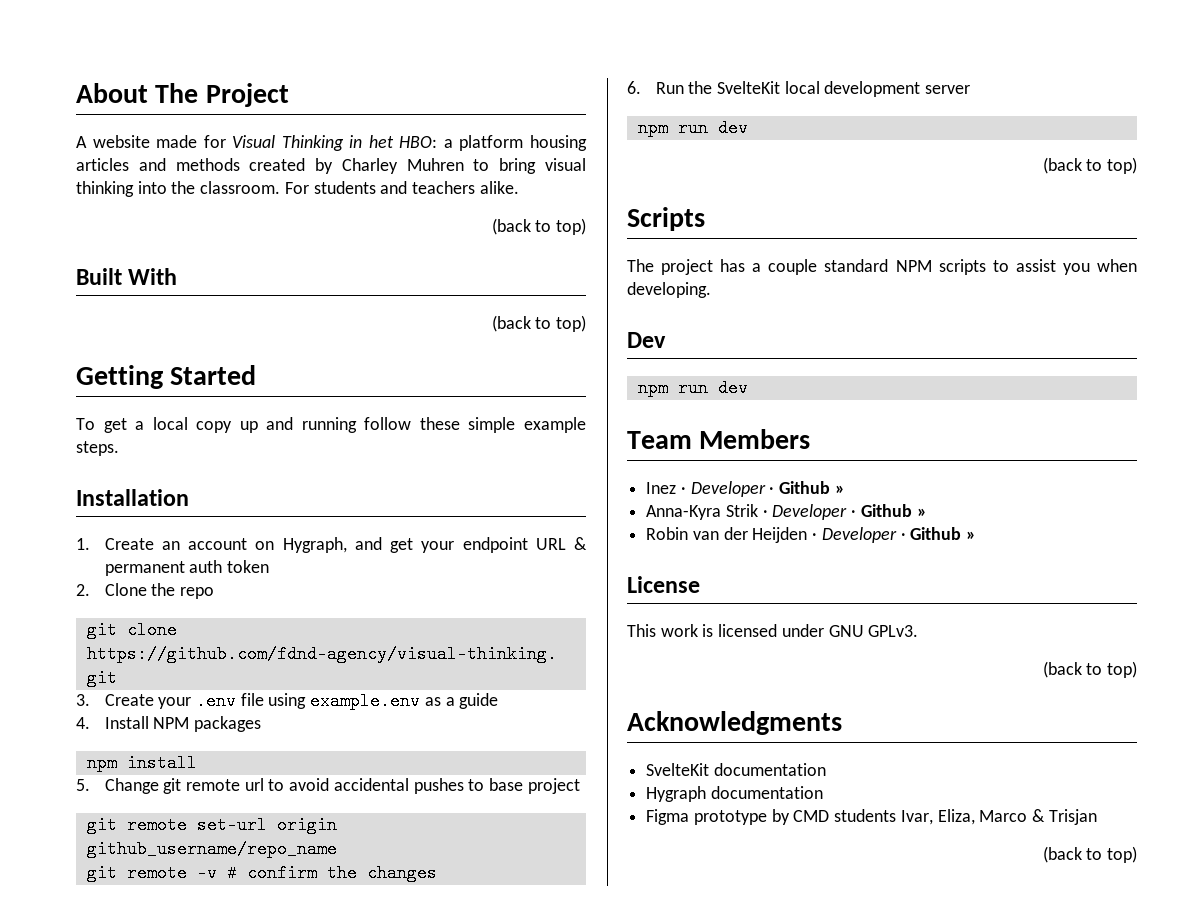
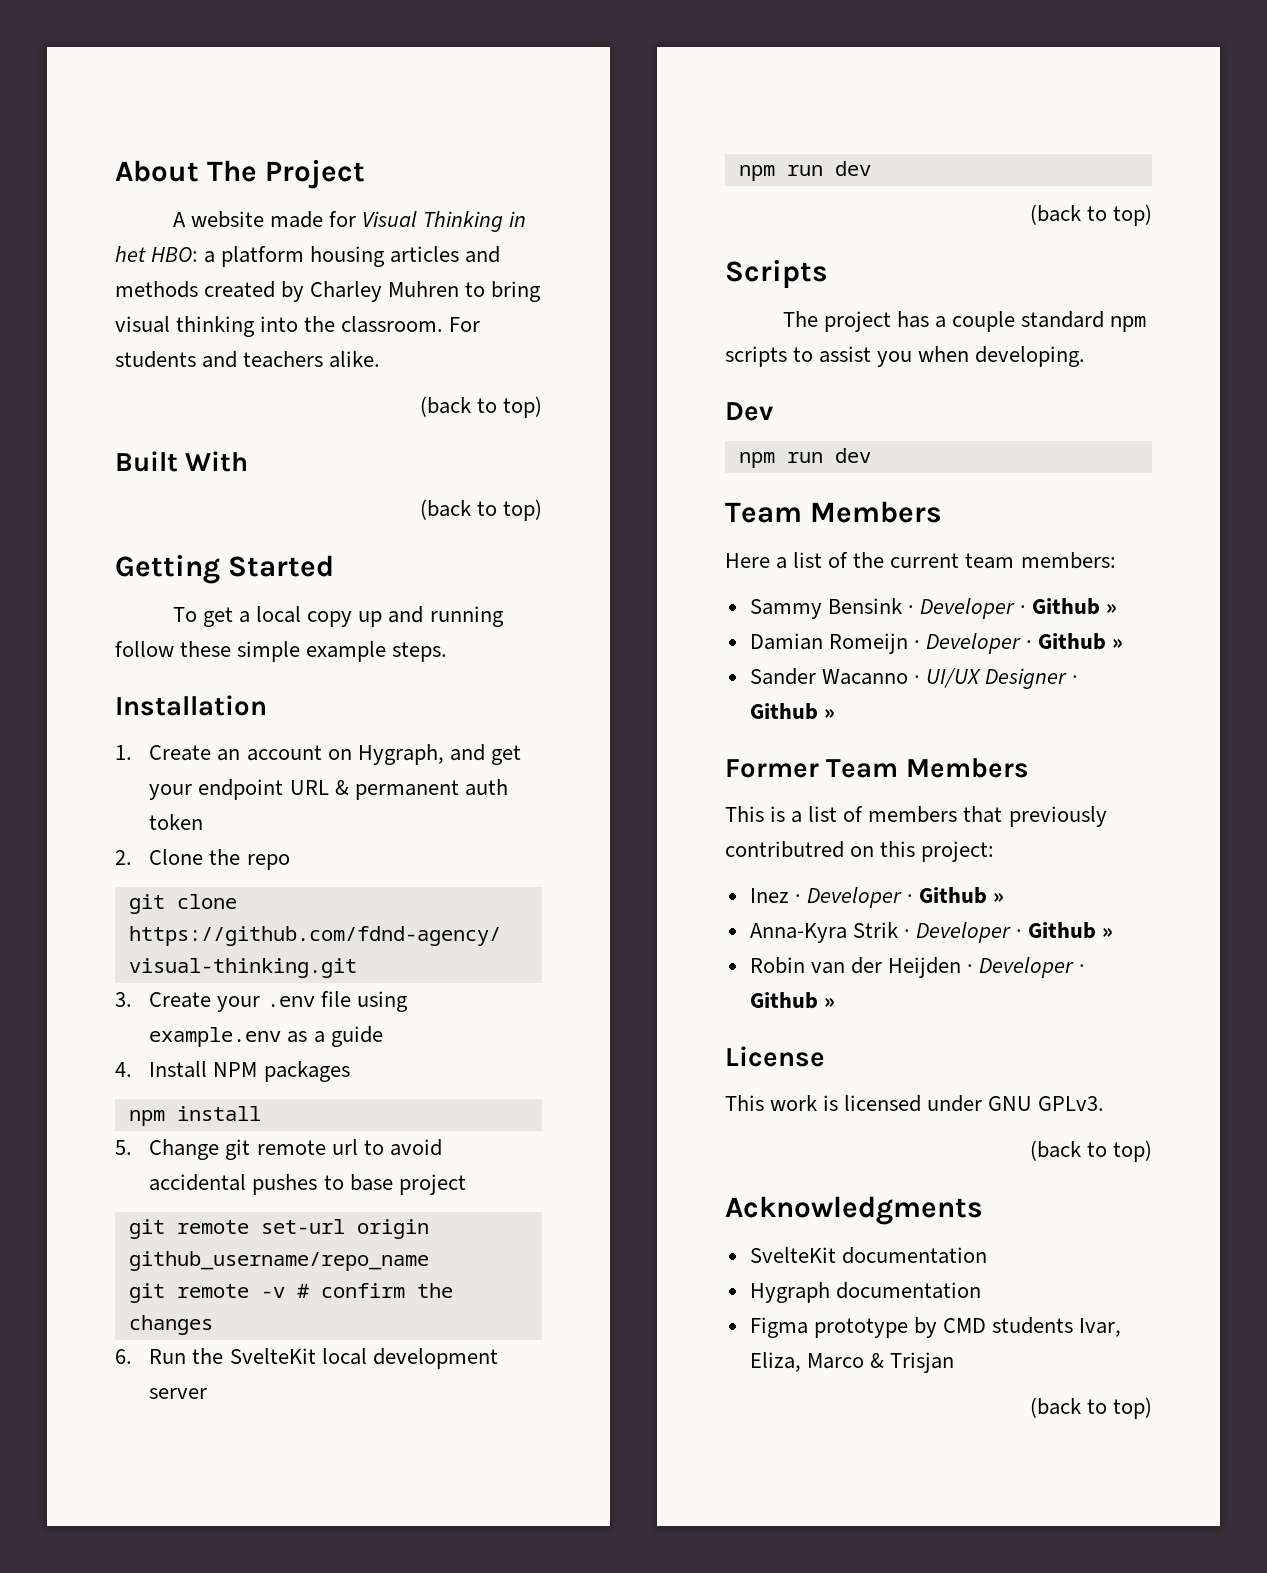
- The project has a couple standard NPM scripts to assist you when developing.
+ The project has a couple standard npm scripts to assist you when developing.
+ Here a list of the current team members:
+ Sammy Bensink · Developer · Github »
+ Damian Romeijn · Developer · Github »
+ Sander Wacanno · UI/UX Designer · Github »
+ Former Team Members
+ This is a list of members that previously contributred on this project:

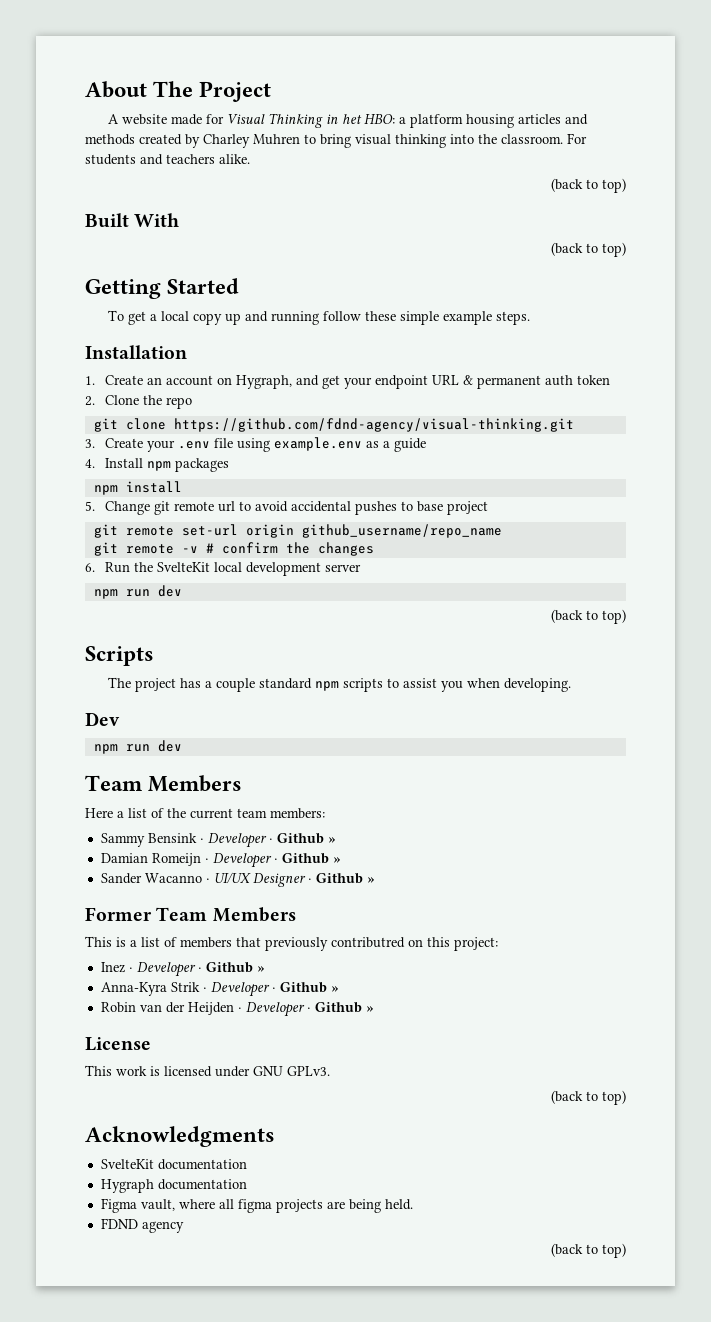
- 4. Install NPM packages
+ 4. Install npm packages
- Figma prototype by CMD students Ivar, Eliza, Marco & Trisjan
+ Figma vault, where all figma projects are being held.
+ FDND agency

